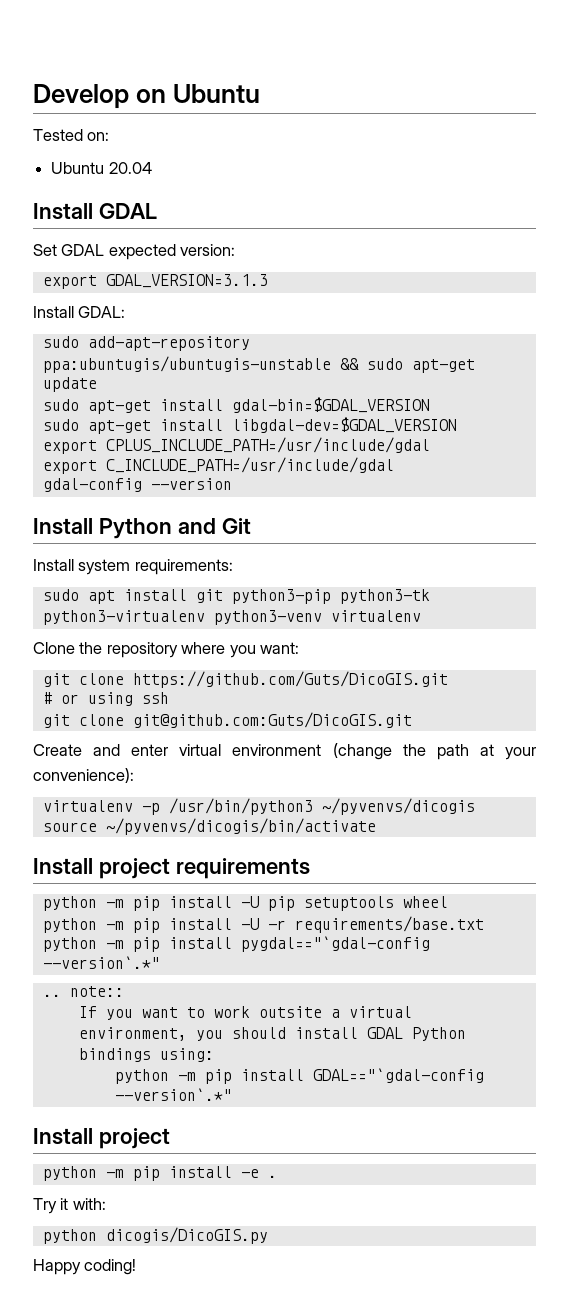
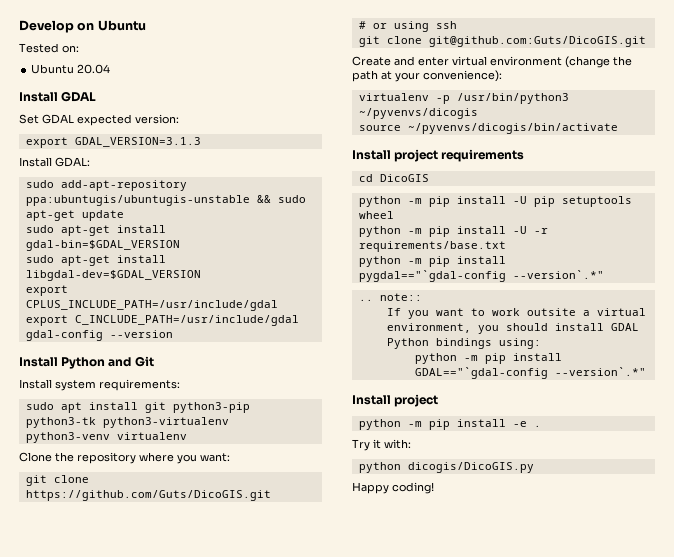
+ cd DicoGIS

